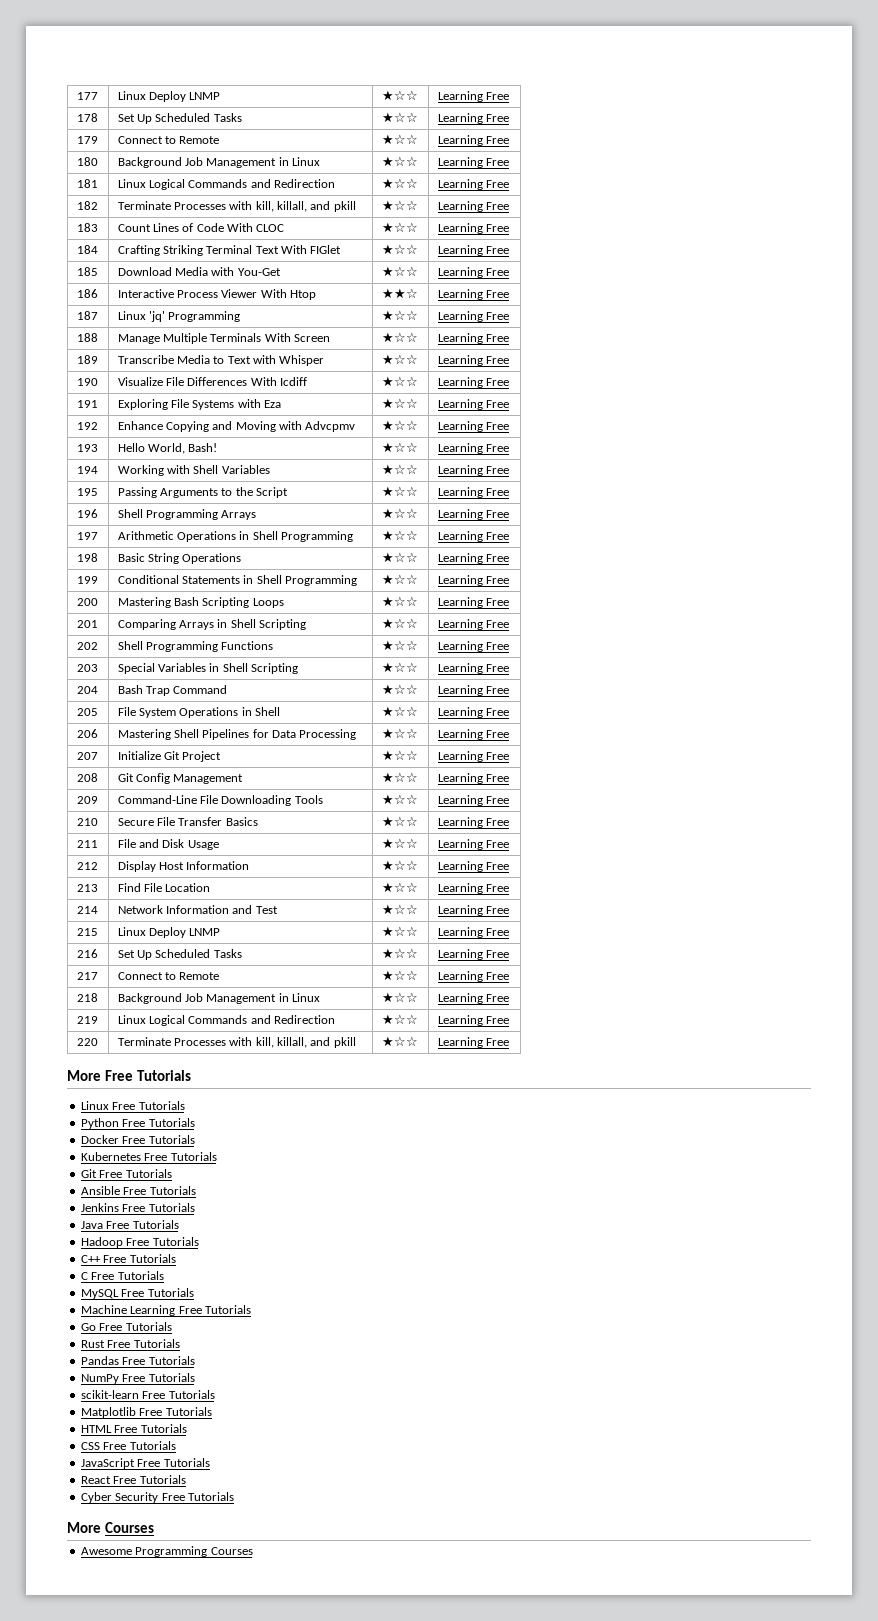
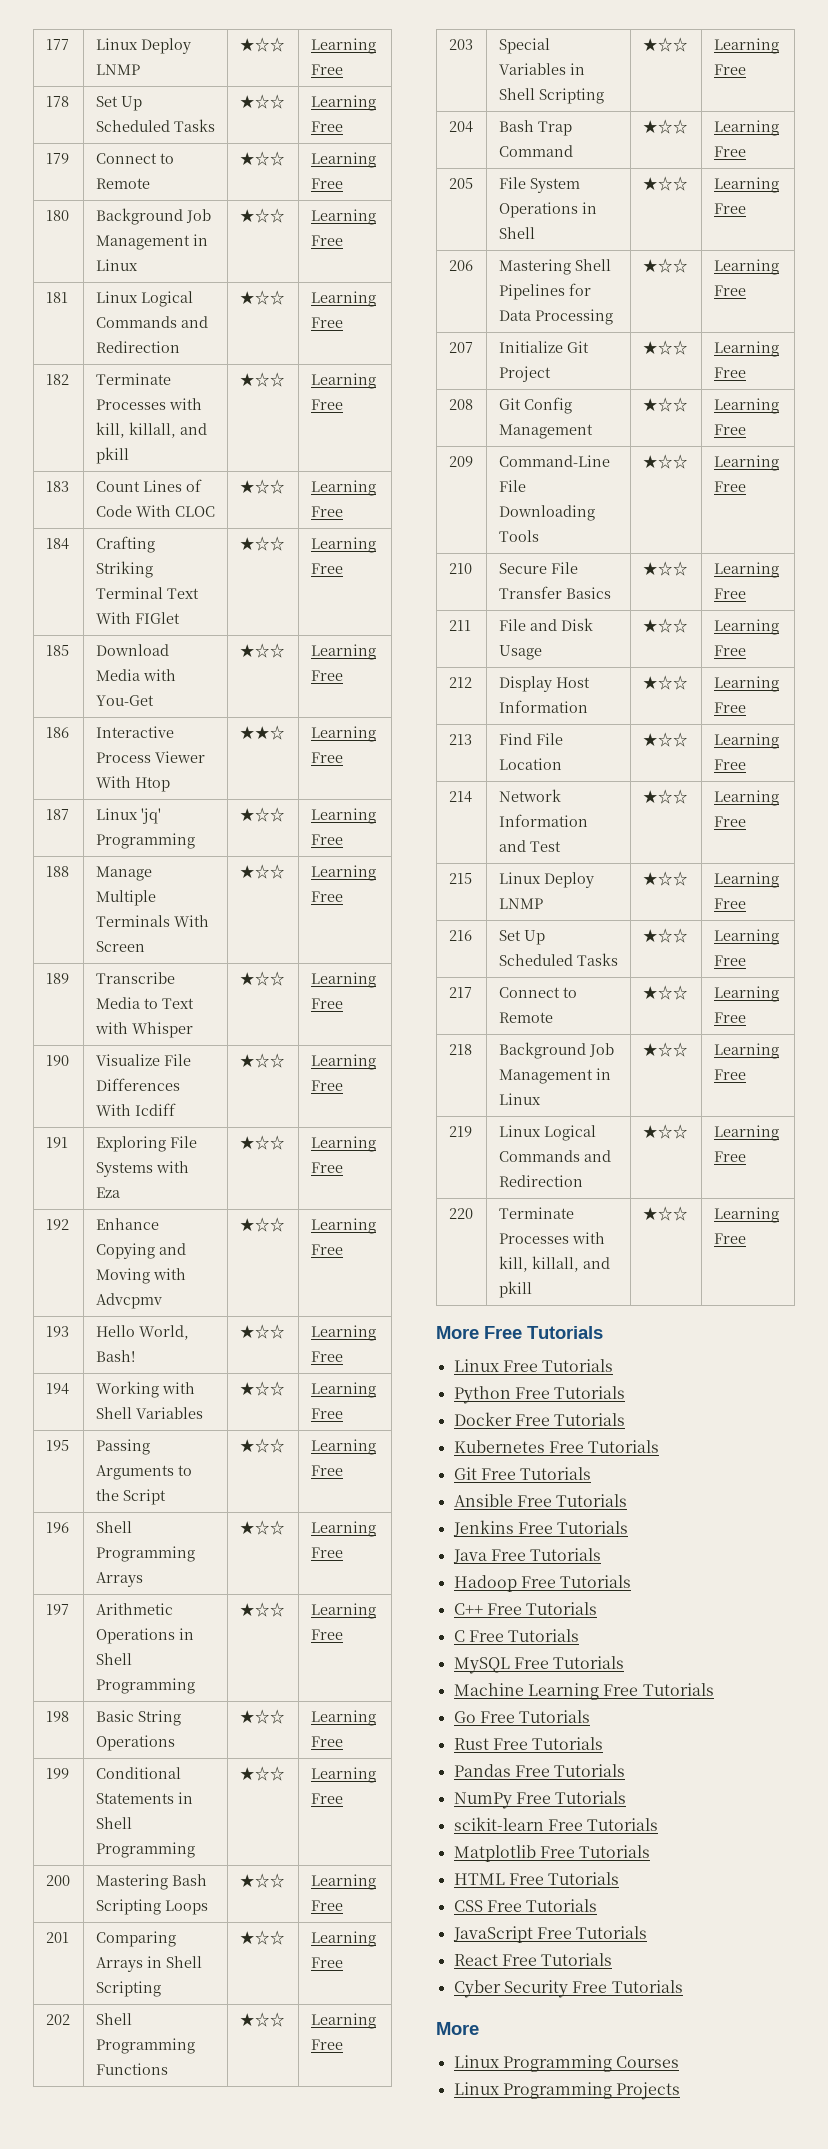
  Cyber Security Free Tutorials
- More Courses
+ More
+ Linux Programming Courses
- Awesome Programming Courses
+ Linux Programming Projects

